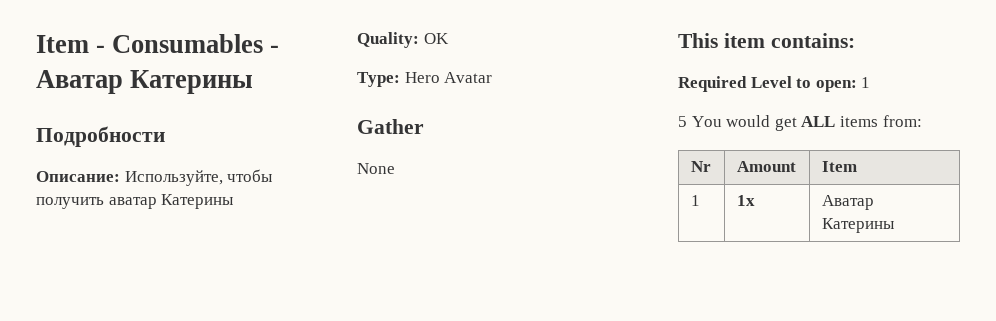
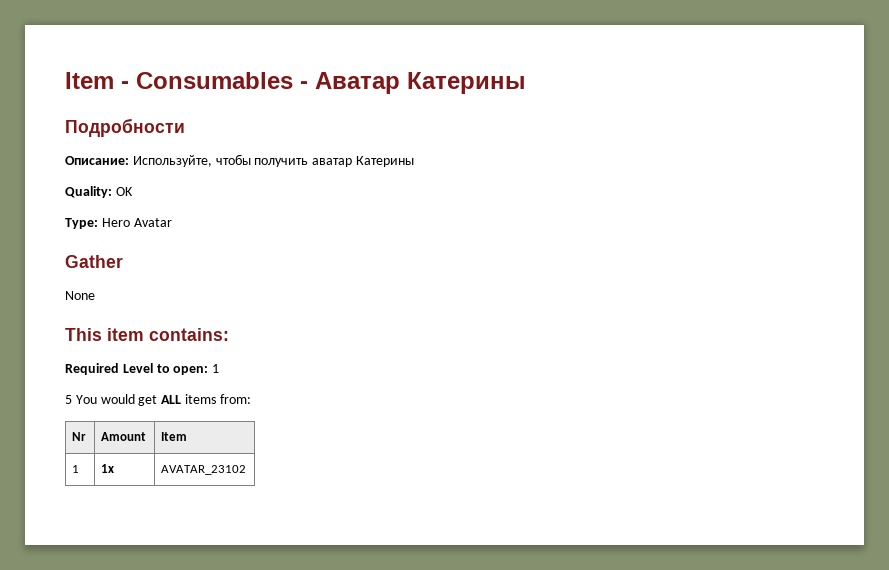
- 1 | 1x | Аватар Катерины
+ 1 | 1x | AVATAR_23102

